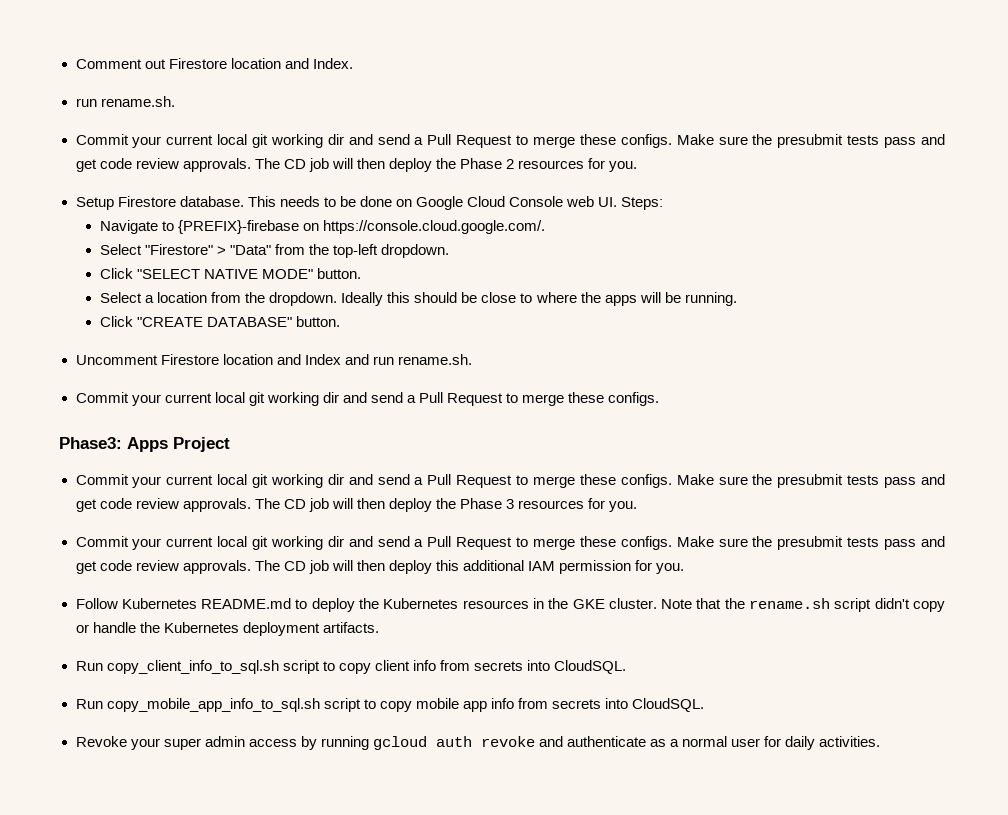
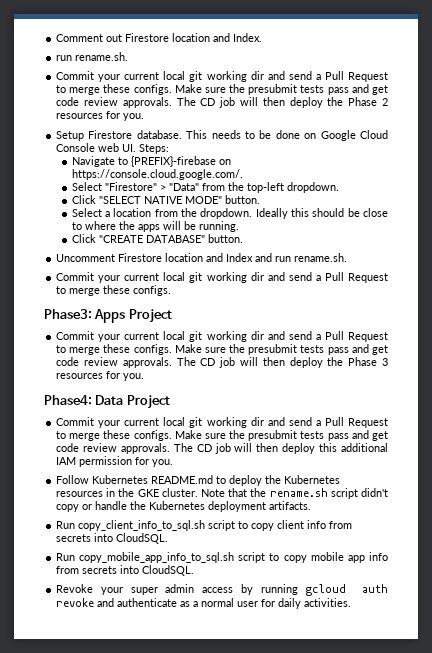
+ Phase4: Data Project

